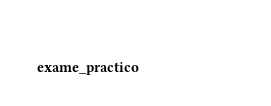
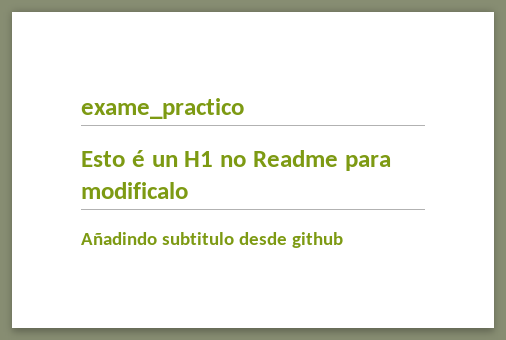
+ Esto é un H1 no Readme para modificalo
+ Añadindo subtitulo desde github

